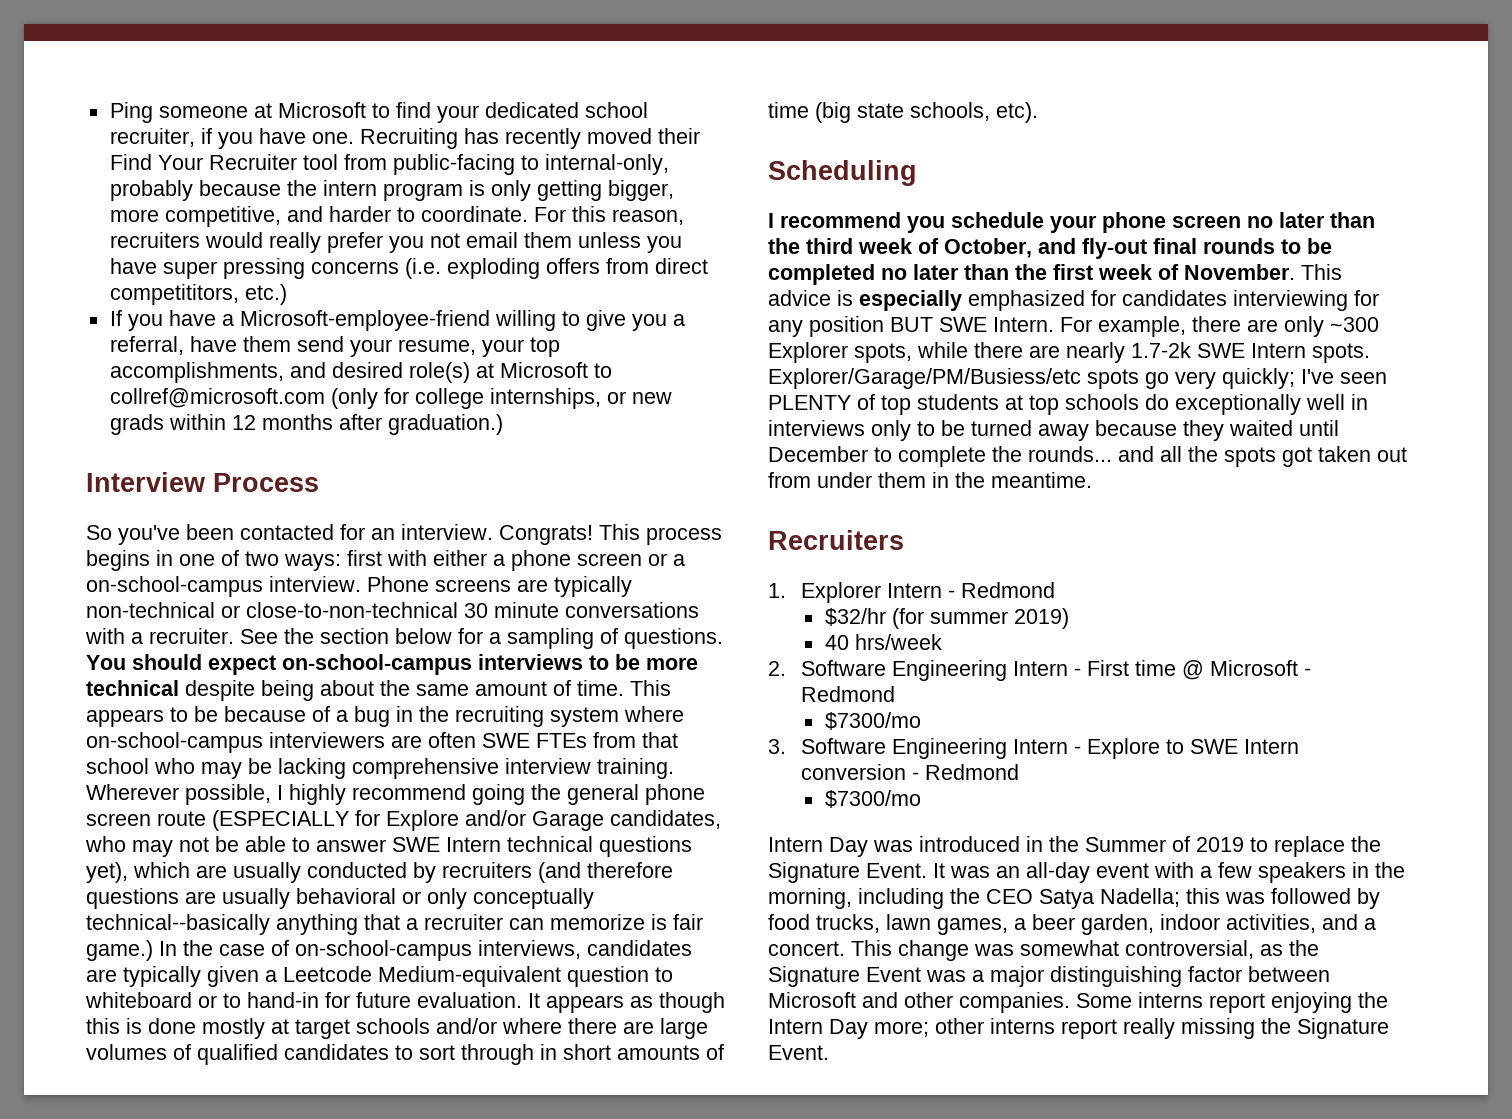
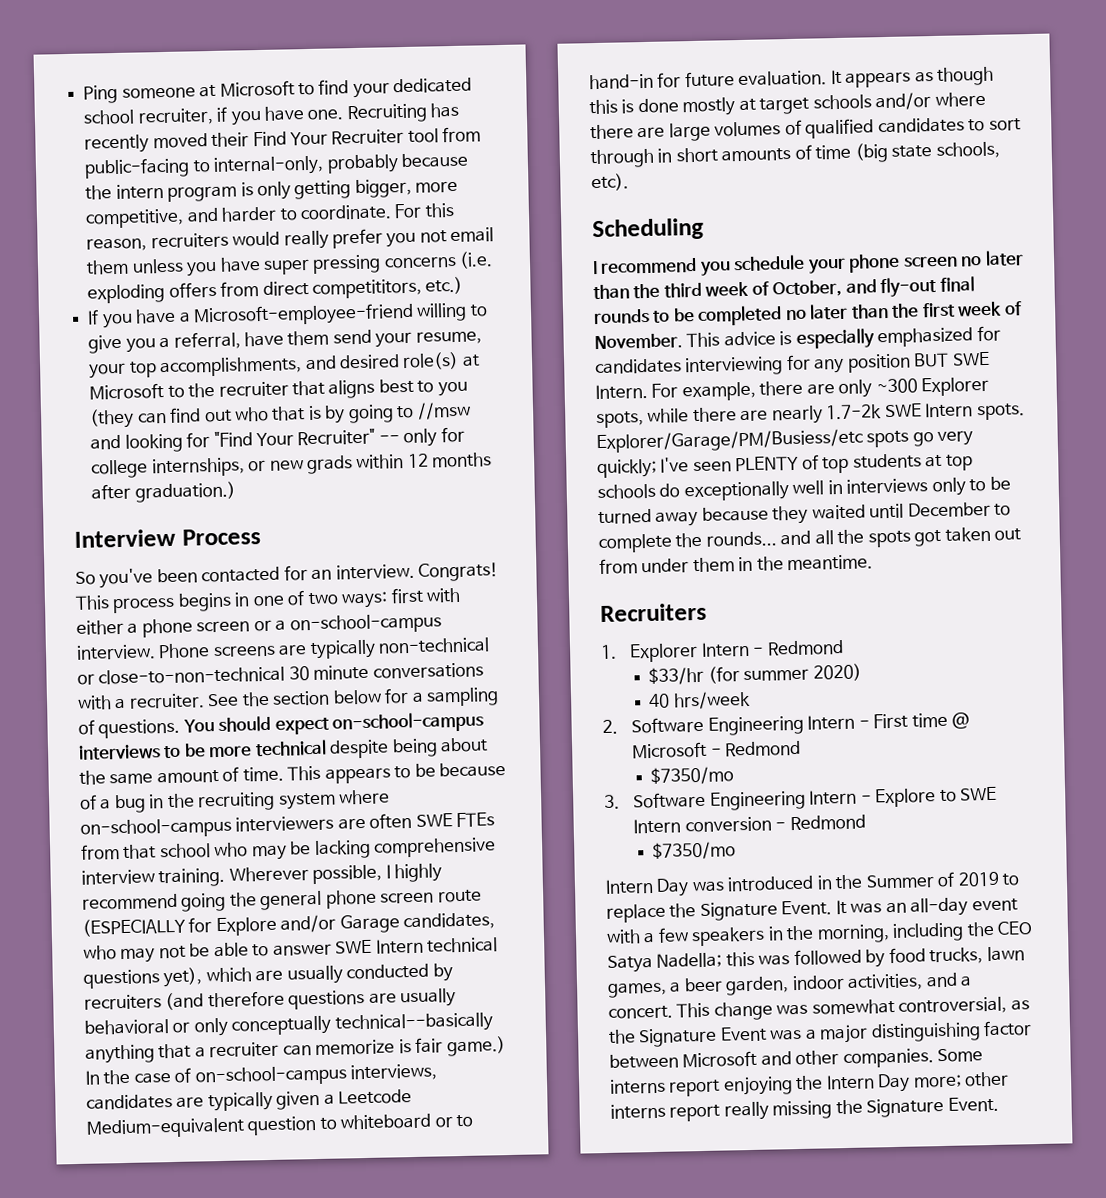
- If you have a Microsoft-employee-friend willing to give you a referral, have them send your resume, your top accomplishments, and desired role(s) at Microsoft to collref@microsoft.com (only for college internships, or new grads within 12 months after graduation.)
+ If you have a Microsoft-employee-friend willing to give you a referral, have them send your resume, your top accomplishments, and desired role(s) at Microsoft to the recruiter that aligns best to you (they can find out who that is by going to //msw and looking for "Find Your Recruiter" -- only for college internships, or new grads within 12 months after graduation.)
- $32/hr (for summer 2019)
+ $33/hr (for summer 2020)
  2. Software Engineering Intern - First time @ Microsoft - Redmond
- $7300/mo
+ $7350/mo
  3. Software Engineering Intern - Explore to SWE Intern conversion - Redmond
- $7300/mo
+ $7350/mo

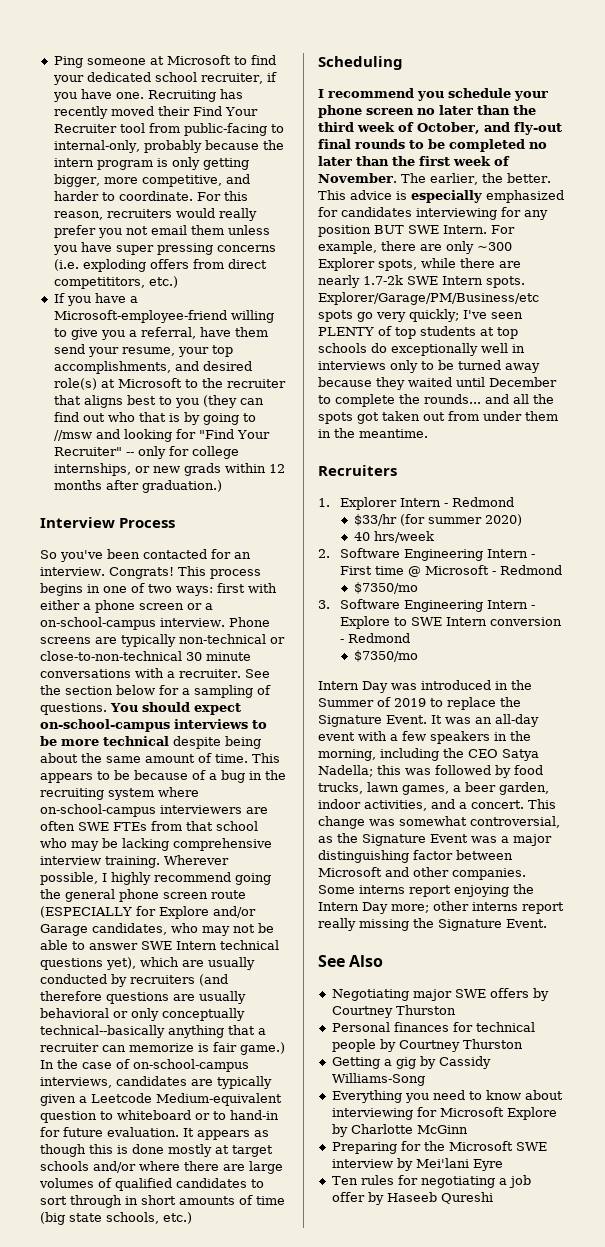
- It appears as though this is done mostly at target schools and/or where there are large volumes of qualified candidates to sort through in short amounts of time (big state schools, etc).
+ It appears as though this is done mostly at target schools and/or where there are large volumes of qualified candidates to sort through in short amounts of time (big state schools, etc.)
+ The earlier, the better.
- Explorer/Garage/PM/Busiess/etc spots go very quickly; I've seen PLENTY of top students at top schools do exceptionally well in interviews only to be turned away because they waited until December to complete the rounds... and all the spots got taken out from under them in the meantime.
+ Explorer/Garage/PM/Business/etc spots go very quickly; I've seen PLENTY of top students at top schools do exceptionally well in interviews only to be turned away because they waited until December to complete the rounds... and all the spots got taken out from under them in the meantime.
+ See Also
+ Negotiating major SWE offers by Courtney Thurston
+ Personal finances for technical people by Courtney Thurston
+ Getting a gig by Cassidy Williams-Song
+ Everything you need to know about interviewing for Microsoft Explore by Charlotte McGinn
+ Preparing for the Microsoft SWE interview by Mei'lani Eyre
+ Ten rules for negotiating a job offer by Haseeb Qureshi

